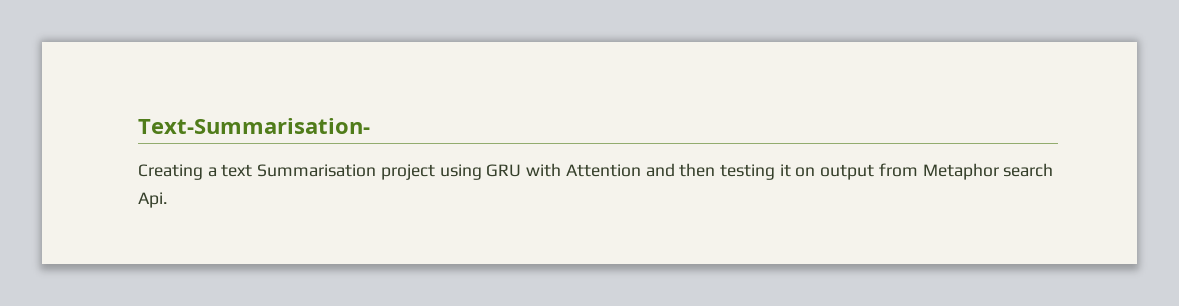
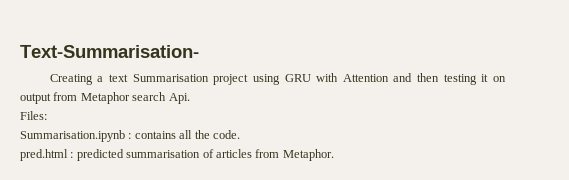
+ Files:
+ Summarisation.ipynb : contains all the code.
+ pred.html : predicted summarisation of articles from Metaphor.

